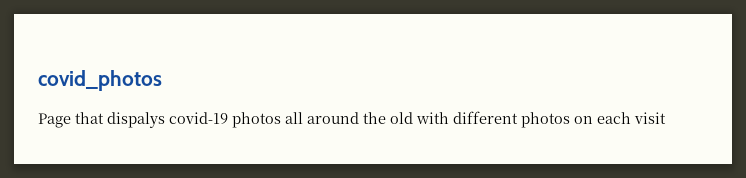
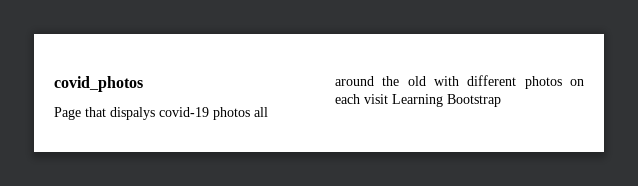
- Page that dispalys covid-19 photos all around the old with different photos on each visit
+ Page that dispalys covid-19 photos all around the old with different photos on each visit Learning Bootstrap

